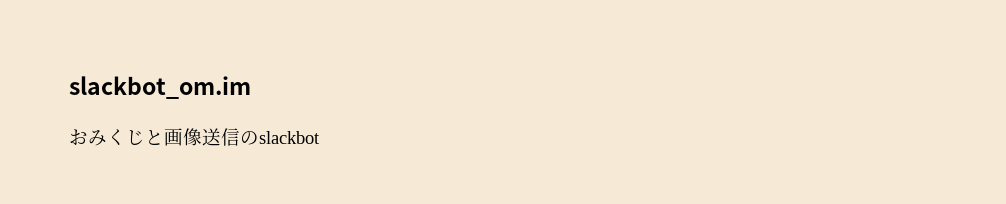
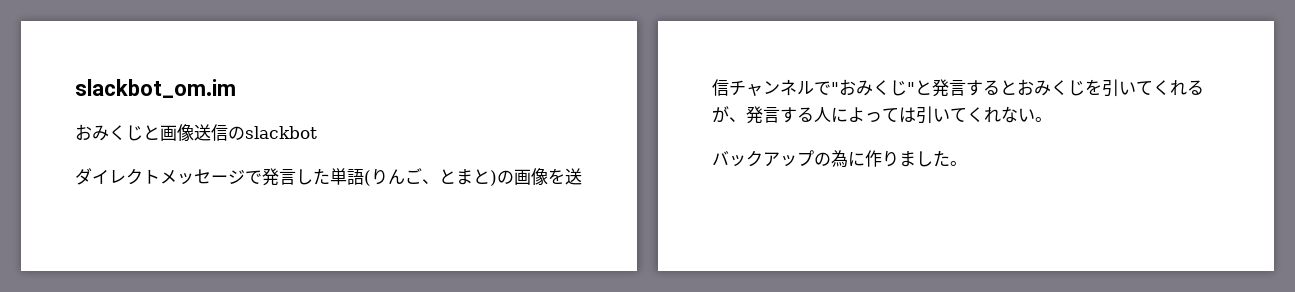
+ ダイレクトメッセージで発言した単語(りんご、とまと)の画像を送信チャンネルで"おみくじ"と発言するとおみくじを引いてくれるが、発言する人によっては引いてくれない。
+ バックアップの為に作りました。

